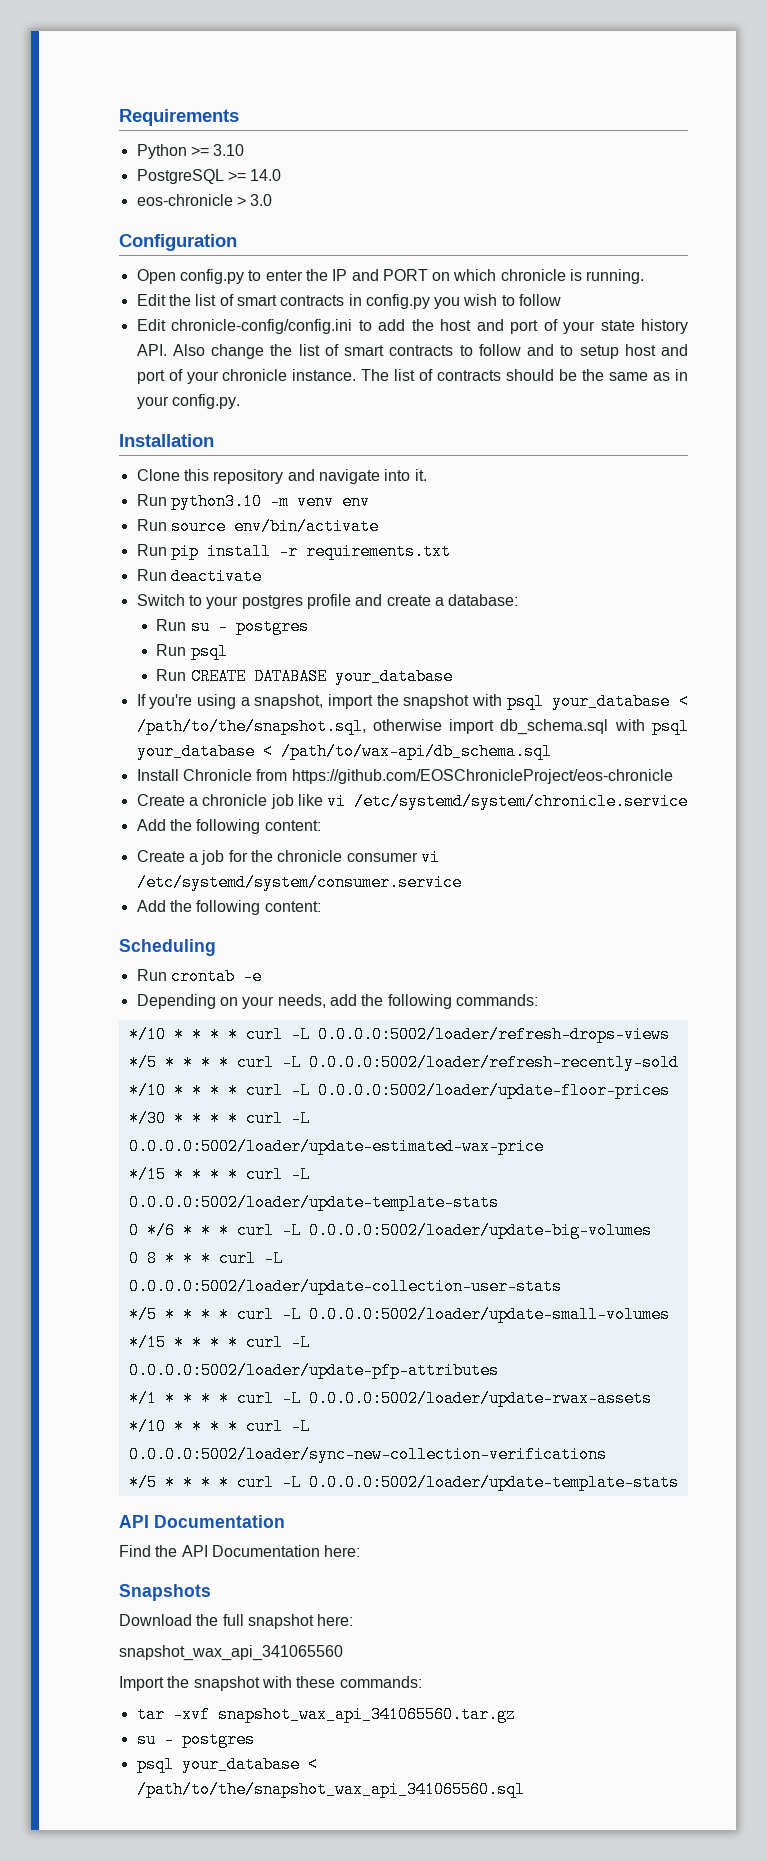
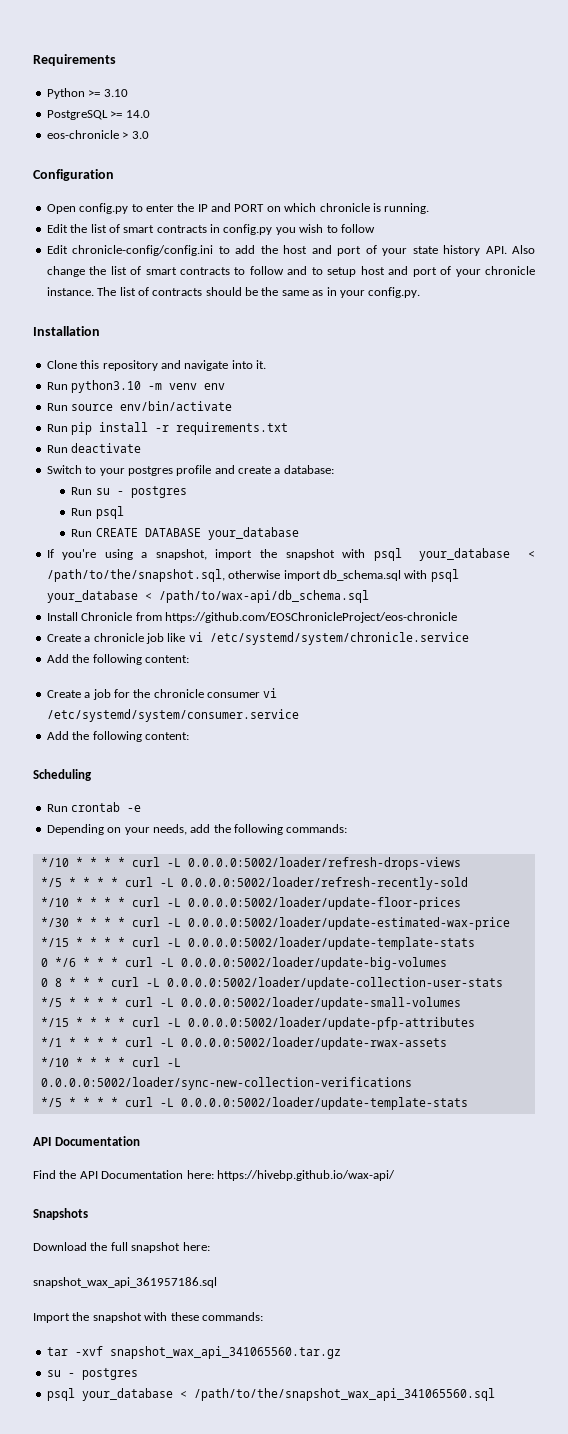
- Find the API Documentation here:
+ Find the API Documentation here: https://hivebp.github.io/wax-api/
- snapshot_wax_api_341065560
+ snapshot_wax_api_361957186.sql

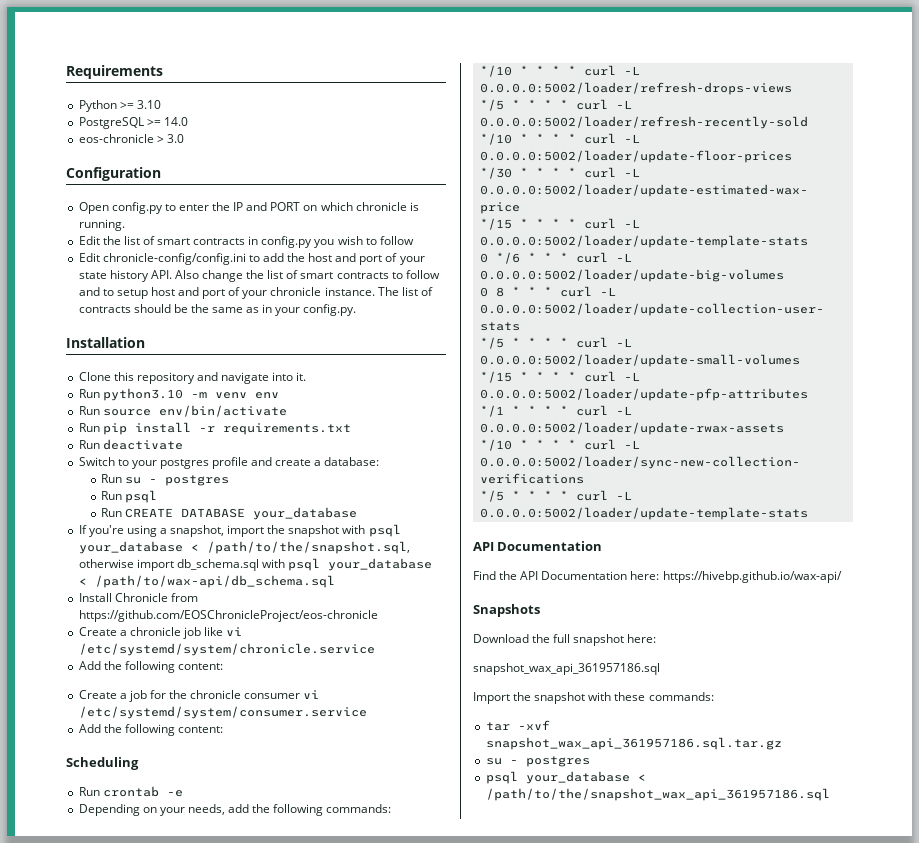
- tar -xvf snapshot_wax_api_341065560.tar.gz
+ tar -xvf snapshot_wax_api_361957186.sql.tar.gz
- psql your_database < /path/to/the/snapshot_wax_api_341065560.sql
+ psql your_database < /path/to/the/snapshot_wax_api_361957186.sql

